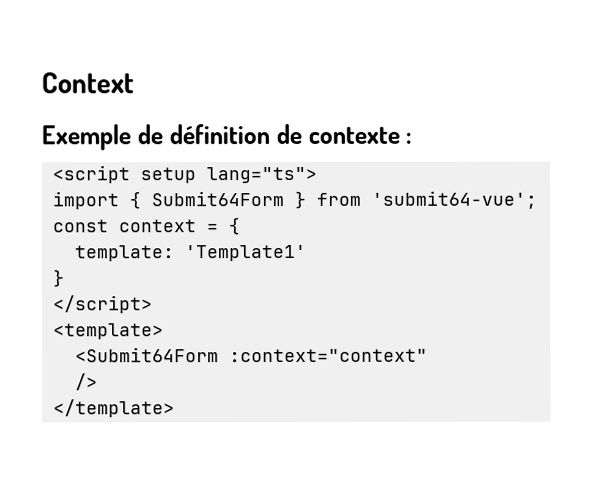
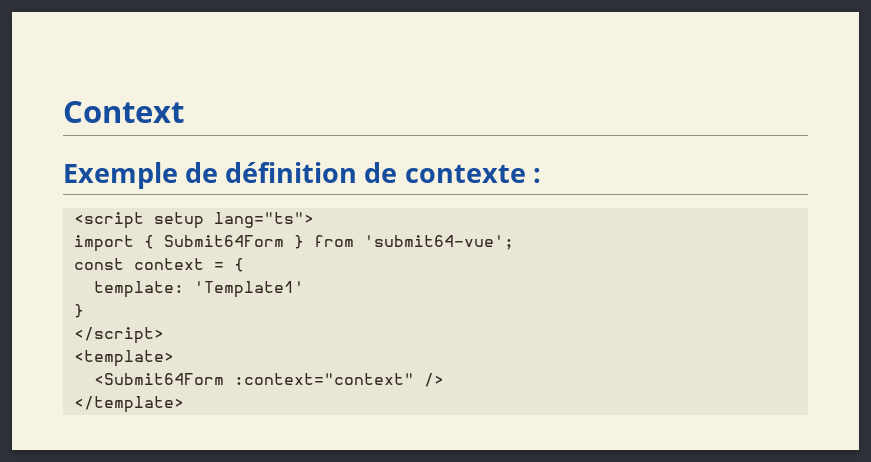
- <Submit64Form :context="context"
- />
+ <Submit64Form :context="context" />

